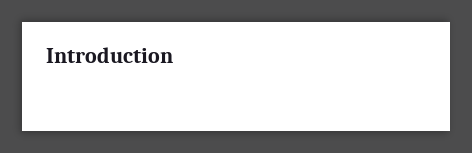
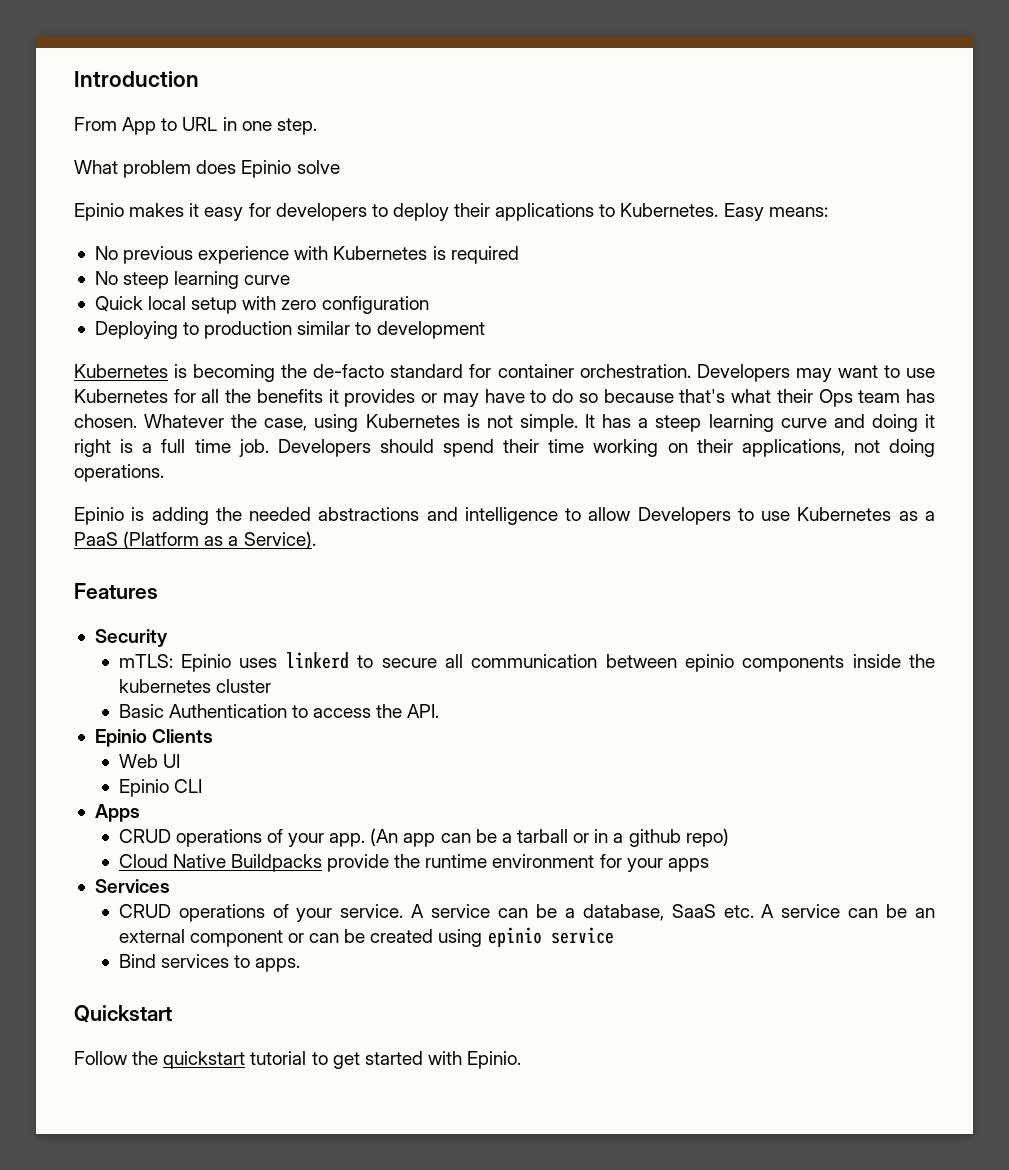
+ From App to URL in one step.
+ What problem does Epinio solve
+ Epinio makes it easy for developers to deploy their applications to Kubernetes. Easy means:
+ No previous experience with Kubernetes is required
+ No steep learning curve
+ Quick local setup with zero configuration
+ Deploying to production similar to development
+ Kubernetes is becoming the de-facto standard for container orchestration. Developers may want to use Kubernetes for all the benefits it provides or may have to do so because that's what their Ops team has chosen. Whatever the case, using Kubernetes is not simple. It has a steep learning curve and doing it right is a full time job. Developers should spend their time working on their applications, not doing operations.
+ Epinio is adding the needed abstractions and intelligence to allow Developers to use Kubernetes as a PaaS (Platform as a Service).
+ Features
+ Security
+ mTLS: Epinio uses linkerd to secure all communication between epinio components inside the kubernetes cluster
+ Basic Authentication to access the API.
+ Epinio Clients
+ Web UI
+ Epinio CLI
+ Apps
+ CRUD operations of your app. (An app can be a tarball or in a github repo)
+ Cloud Native Buildpacks provide the runtime environment for your apps
+ Services
+ CRUD operations of your service. A service can be a database, SaaS etc. A service can be an external component or can be created using epinio service
+ Bind services to apps.
+ Quickstart
+ Follow the quickstart tutorial to get started with Epinio.

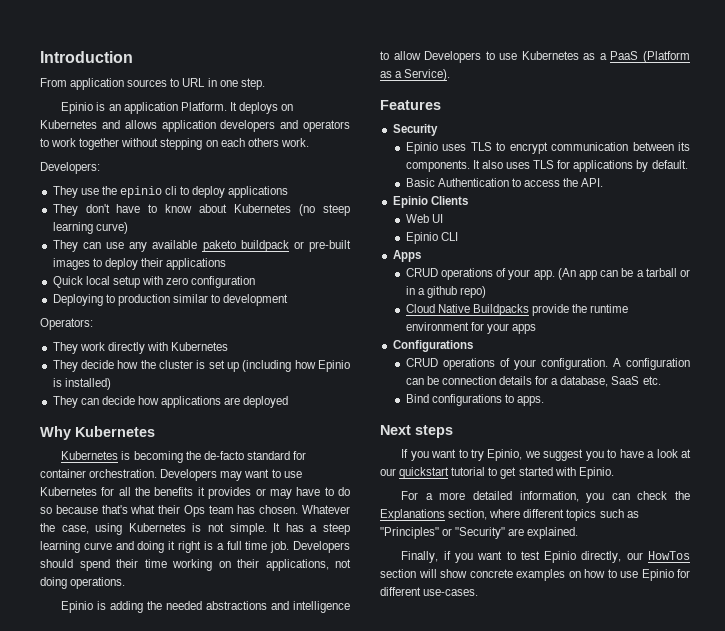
- From App to URL in one step.
+ From application sources to URL in one step.
- What problem does Epinio solve
- Epinio makes it easy for developers to deploy their applications to Kubernetes. Easy means:
- No previous experience with Kubernetes is required
- No steep learning curve
+ Epinio is an application Platform. It deploys on Kubernetes and allows application developers and operators to work together without stepping on each others work.
+ Developers:
+ They use the epinio cli to deploy applications
+ They don't have to know about Kubernetes (no steep learning curve)
+ They can use any available paketo buildpack or pre-built images to deploy their applications
+ Operators:
+ They work directly with Kubernetes
+ They decide how the cluster is set up (including how Epinio is installed)
+ They can decide how applications are deployed
+ Why Kubernetes
- mTLS: Epinio uses linkerd to secure all communication between epinio components inside the kubernetes cluster
+ Epinio uses TLS to encrypt communication between its components. It also uses TLS for applications by default.
- Services
- CRUD operations of your service. A service can be a database, SaaS etc. A service can be an external component or can be created using epinio service
+ Configurations
+ CRUD operations of your configuration. A configuration can be connection details for a database, SaaS etc.
- Bind services to apps.
+ Bind configurations to apps.
- Quickstart
- Follow the quickstart tutorial to get started with Epinio.
+ Next steps
+ If you want to try Epinio, we suggest you to have a look at our quickstart tutorial to get started with Epinio.
+ For a more detailed information, you can check the Explanations section, where different topics such as "Principles" or "Security" are explained.
+ Finally, if you want to test Epinio directly, our HowTos section will show concrete examples on how to use Epinio for different use-cases.

